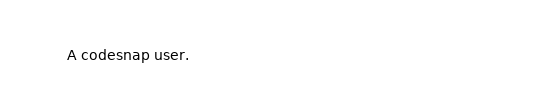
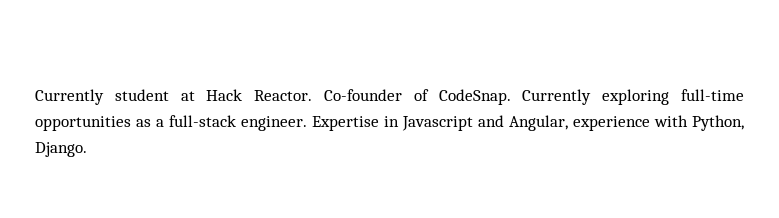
- A codesnap user.
+ Currently student at Hack Reactor. Co-founder of CodeSnap. Currently exploring full-time opportunities as a full-stack engineer. Expertise in Javascript and Angular, experience with Python, Django.

